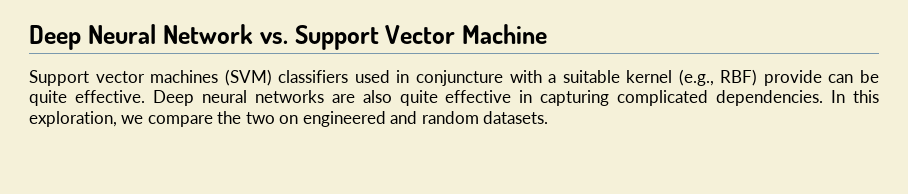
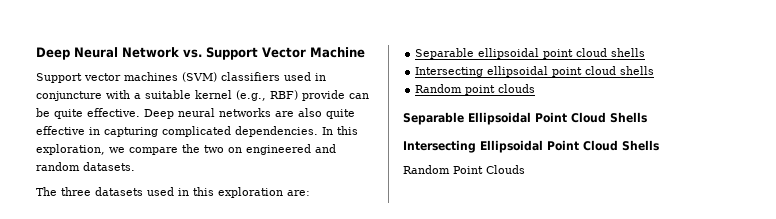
+ The three datasets used in this exploration are:
+ Separable ellipsoidal point cloud shells
+ Intersecting ellipsoidal point cloud shells
+ Random point clouds
+ Separable Ellipsoidal Point Cloud Shells
+ Intersecting Ellipsoidal Point Cloud Shells
+ Random Point Clouds

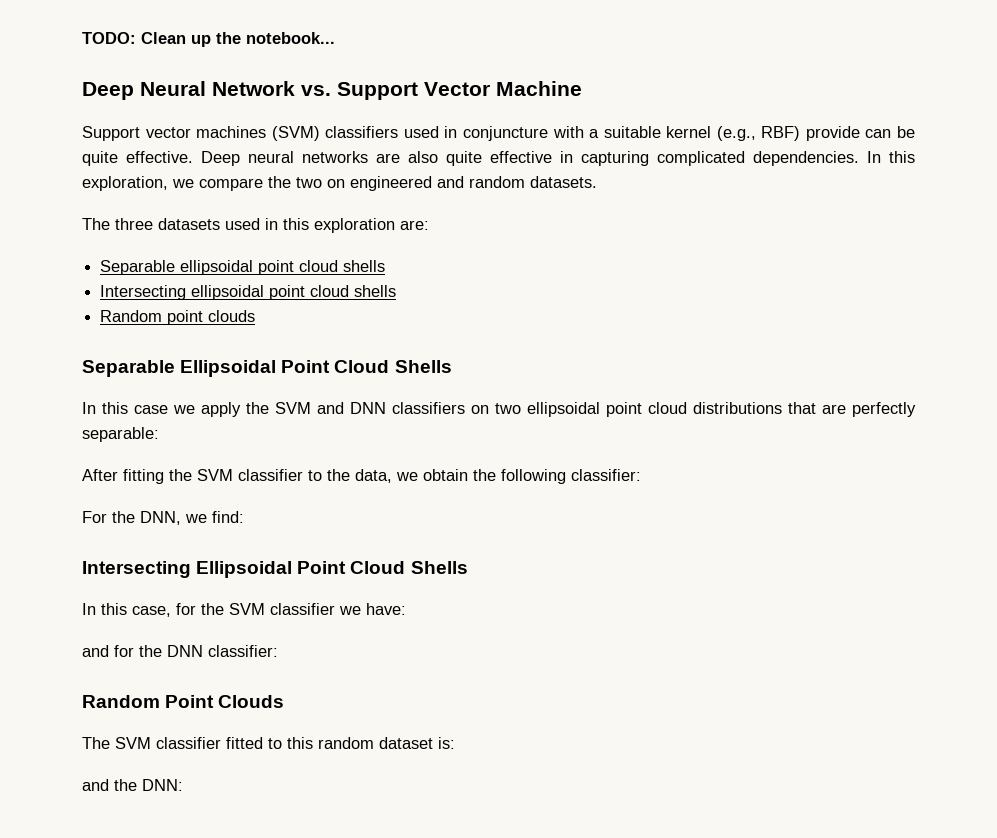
+ TODO: Clean up the notebook...
+ In this case we apply the SVM and DNN classifiers on two ellipsoidal point cloud distributions that are perfectly separable:
+ After fitting the SVM classifier to the data, we obtain the following classifier:
+ For the DNN, we find:
+ In this case, for the SVM classifier we have:
+ and for the DNN classifier:
  Random Point Clouds
+ The SVM classifier fitted to this random dataset is:
+ and the DNN:

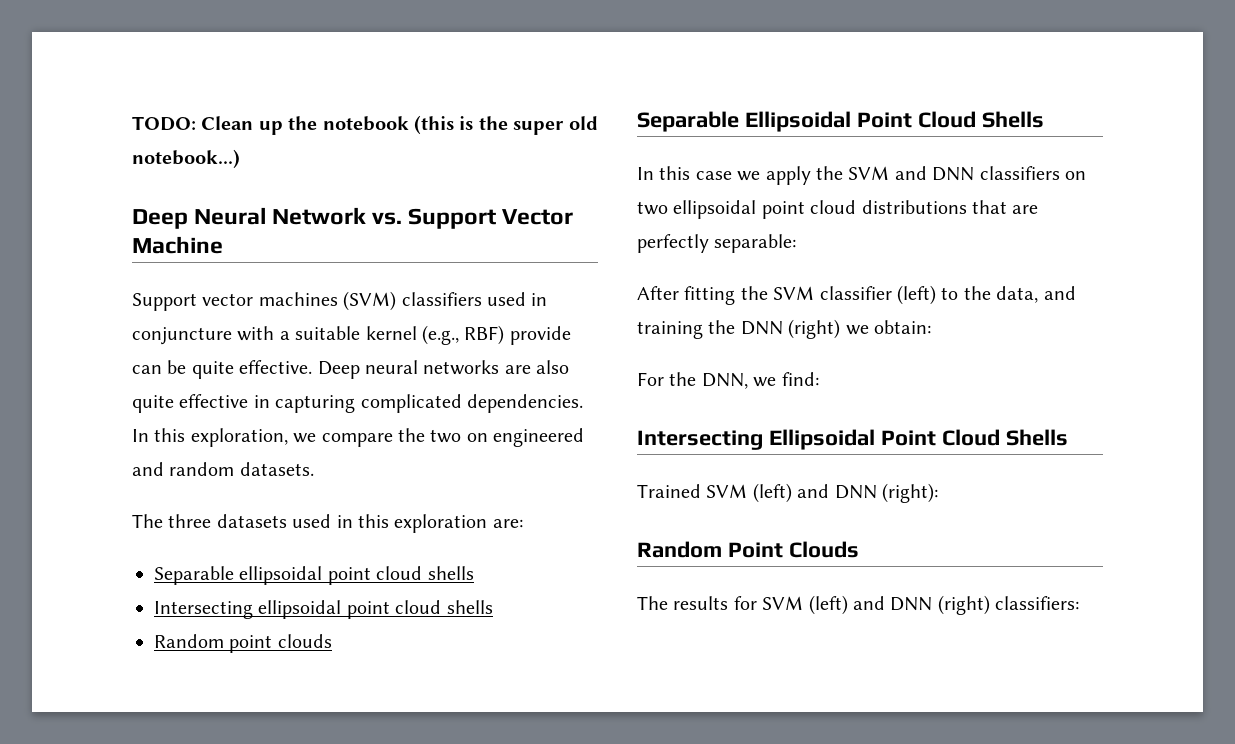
- TODO: Clean up the notebook...
+ TODO: Clean up the notebook (this is the super old notebook...)
- After fitting the SVM classifier to the data, we obtain the following classifier:
+ After fitting the SVM classifier (left) to the data, and training the DNN (right) we obtain:
- In this case, for the SVM classifier we have:
- and for the DNN classifier:
+ Trained SVM (left) and DNN (right):
  Random Point Clouds
- The SVM classifier fitted to this random dataset is:
- and the DNN:
+ The results for SVM (left) and DNN (right) classifiers:

